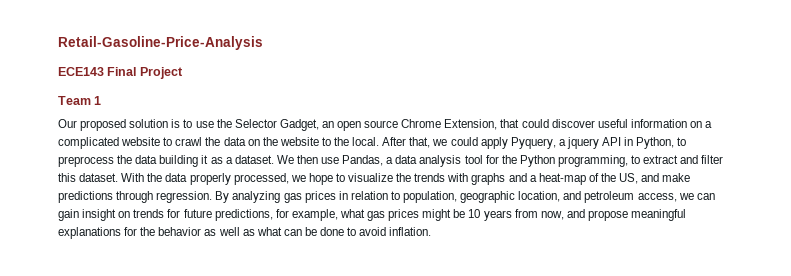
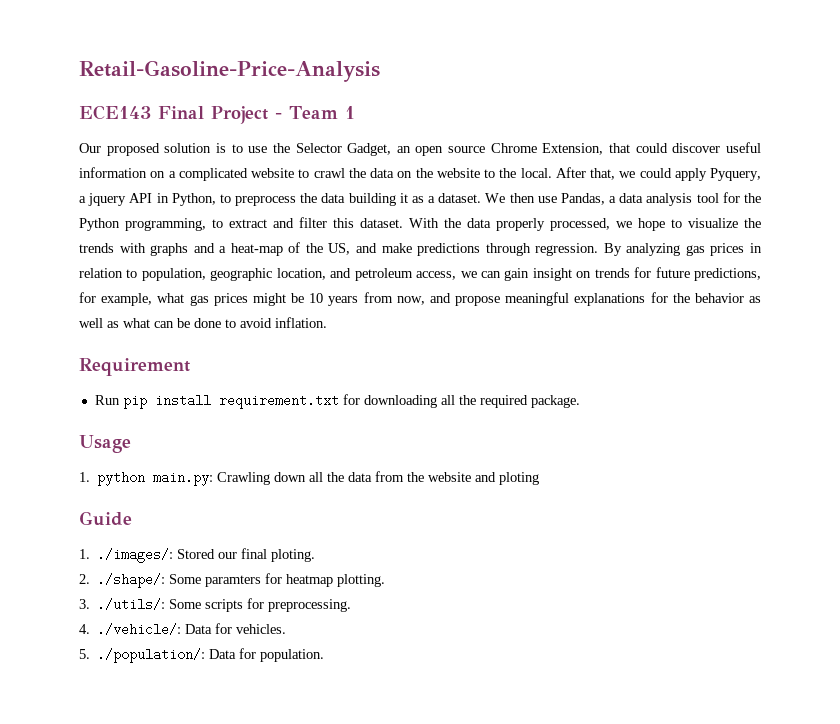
- ECE143 Final Project
- Team 1
+ ECE143 Final Project - Team 1
+ Requirement
+ Run pip install requirement.txt for downloading all the required package.
+ Usage
+ 1. python main.py: Crawling down all the data from the website and ploting
+ Guide
+ 1. ./images/: Stored our final ploting.
+ 2. ./shape/: Some paramters for heatmap plotting.
+ 3. ./utils/: Some scripts for preprocessing.
+ 4. ./vehicle/: Data for vehicles.
+ 5. ./population/: Data for population.

